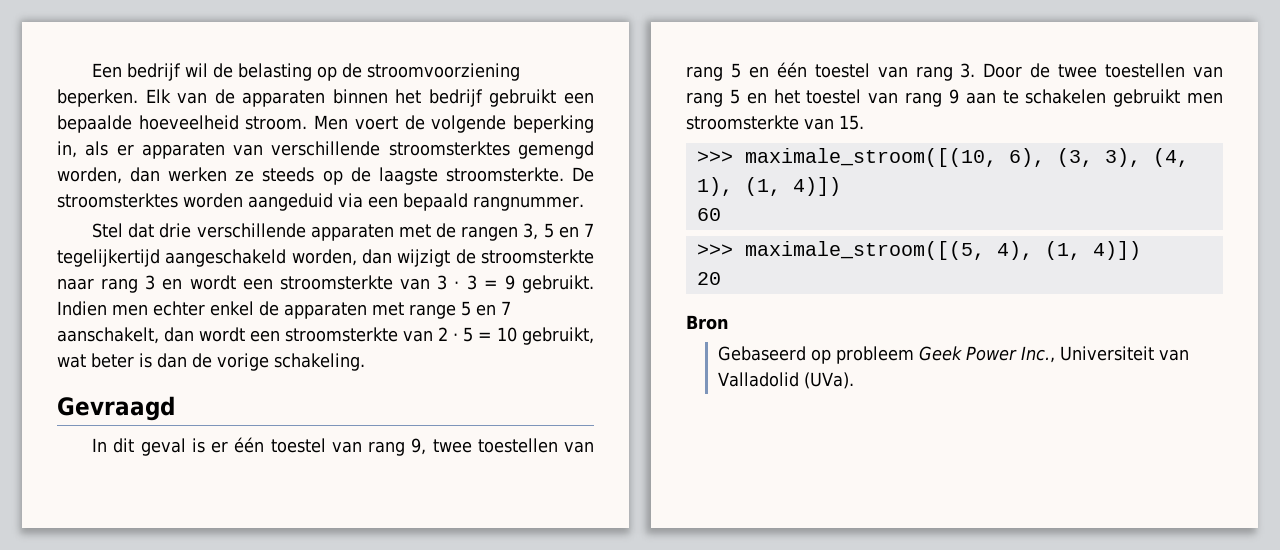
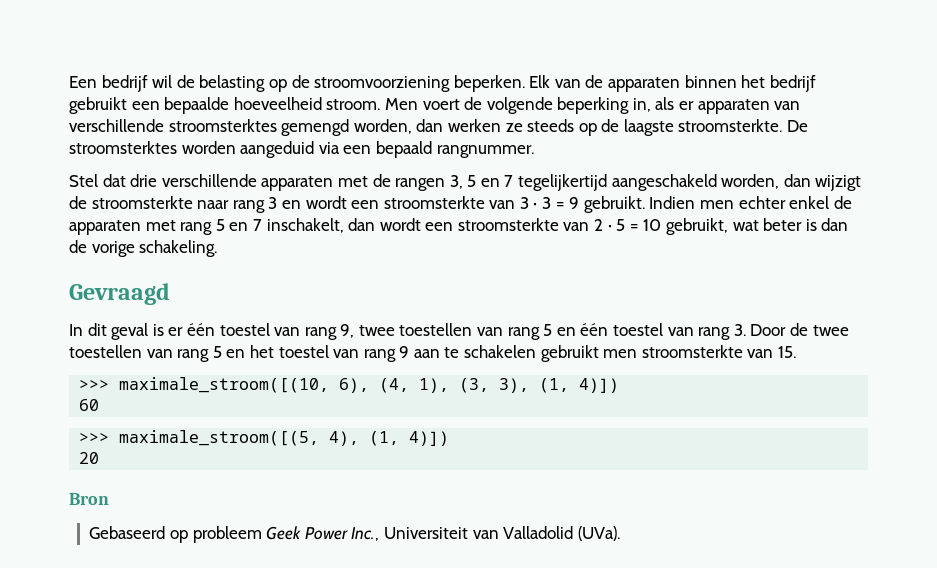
- Indien men echter enkel de apparaten met range 5 en 7 aanschakelt, dan wordt een stroomsterkte van 2 · 5 = 10 gebruikt, wat beter is dan de vorige schakeling.
+ Indien men echter enkel de apparaten met rang 5 en 7 inschakelt, dan wordt een stroomsterkte van 2 · 5 = 10 gebruikt, wat beter is dan de vorige schakeling.
- >>> maximale_stroom([(10, 6), (3, 3), (4, 1), (1, 4)])
+ >>> maximale_stroom([(10, 6), (4, 1), (3, 3), (1, 4)])

